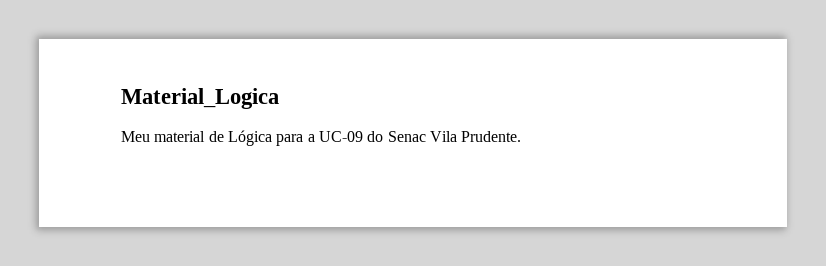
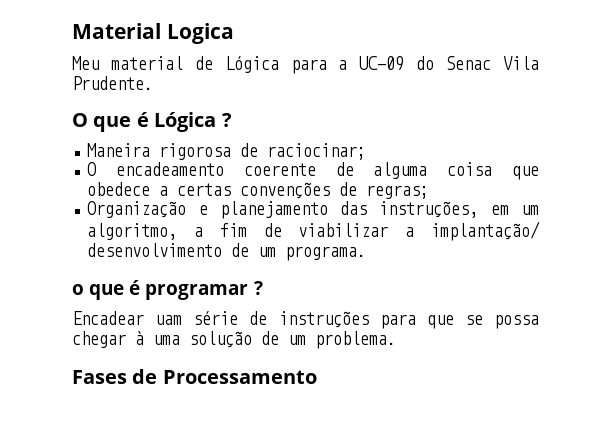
- Material_Logica
+ Material Logica
+ O que é Lógica ?
+ Maneira rigorosa de raciocinar;
+ O encadeamento coerente de alguma coisa que obedece a certas convenções de regras;
+ Organização e planejamento das instruções, em um algoritmo, a fim de viabilizar a implantação/ desenvolvimento de um programa.
+ o que é programar ?
+ Encadear uam série de instruções para que se possa chegar à uma solução de um problema.
+ Fases de Processamento

